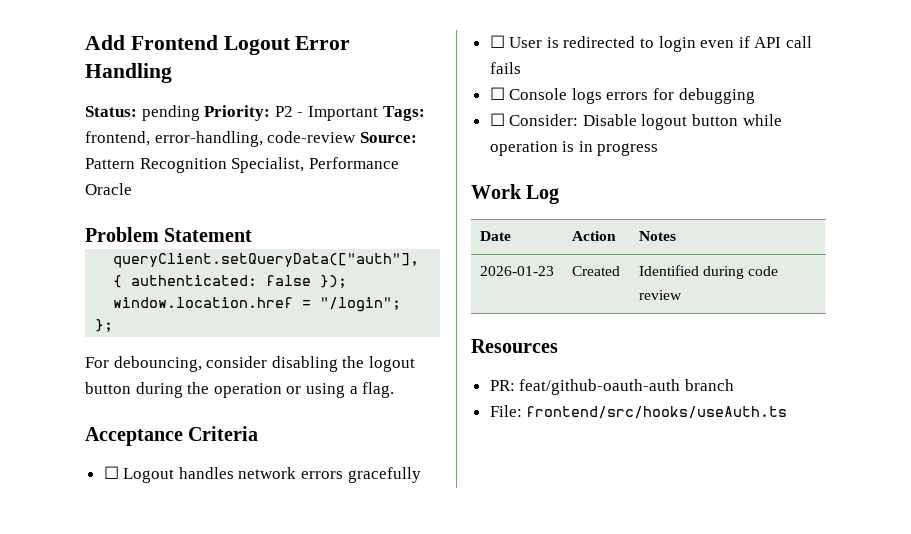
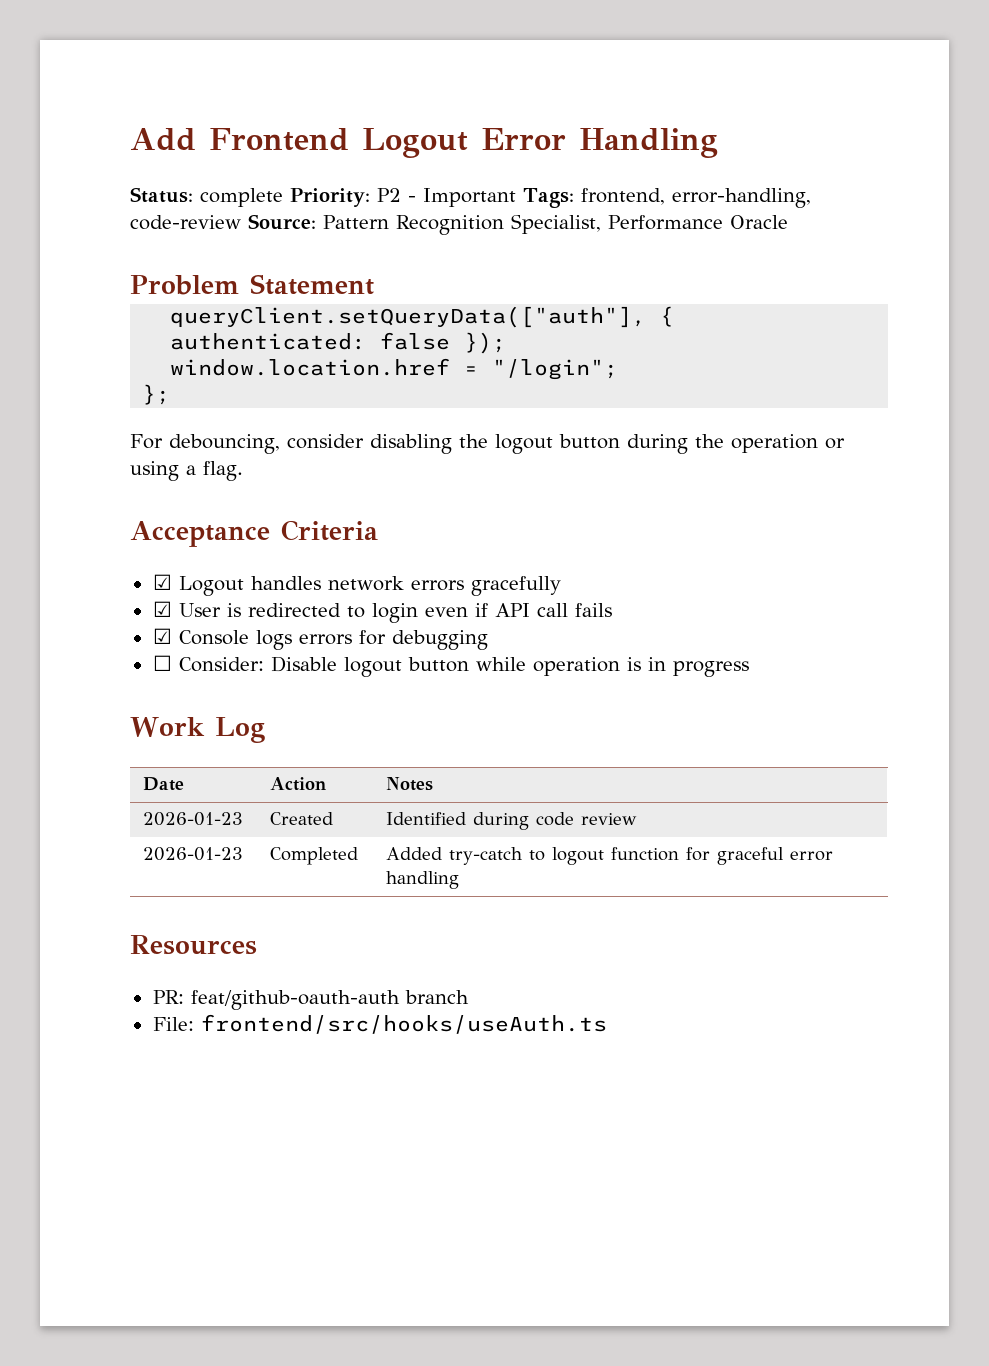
- Status: pending Priority: P2 - Important Tags: frontend, error-handling, code-review Source: Pattern Recognition Specialist, Performance Oracle
+ Status: complete Priority: P2 - Important Tags: frontend, error-handling, code-review Source: Pattern Recognition Specialist, Performance Oracle
- ☐ Logout handles network errors gracefully
+ ☑ Logout handles network errors gracefully
- ☐ User is redirected to login even if API call fails
+ ☑ User is redirected to login even if API call fails
- ☐ Console logs errors for debugging
+ ☑ Console logs errors for debugging
+ 2026-01-23 | Completed | Added try-catch to logout function for graceful error handling

